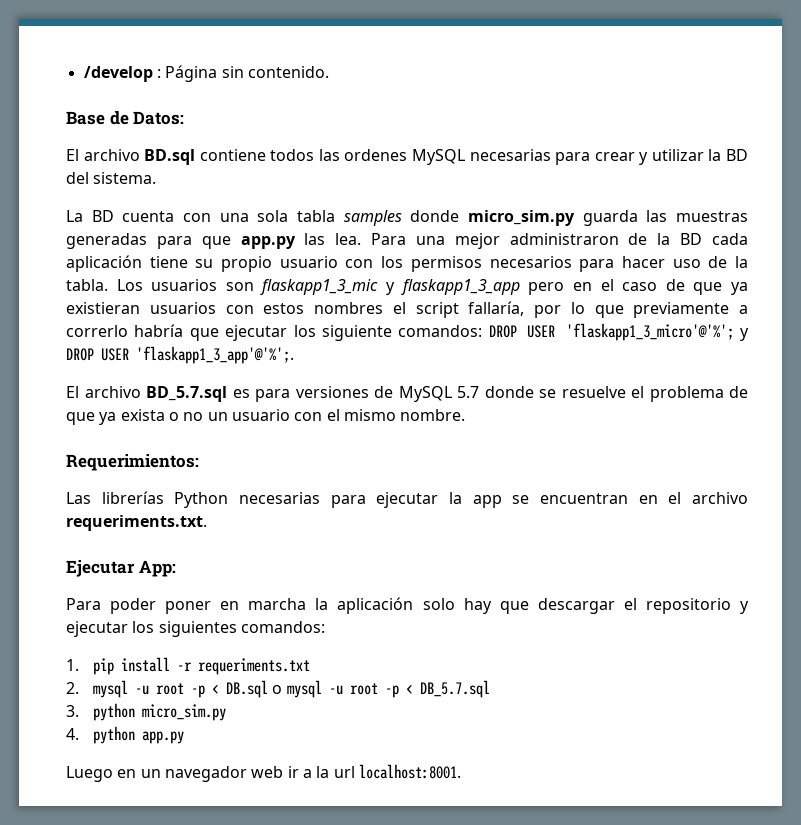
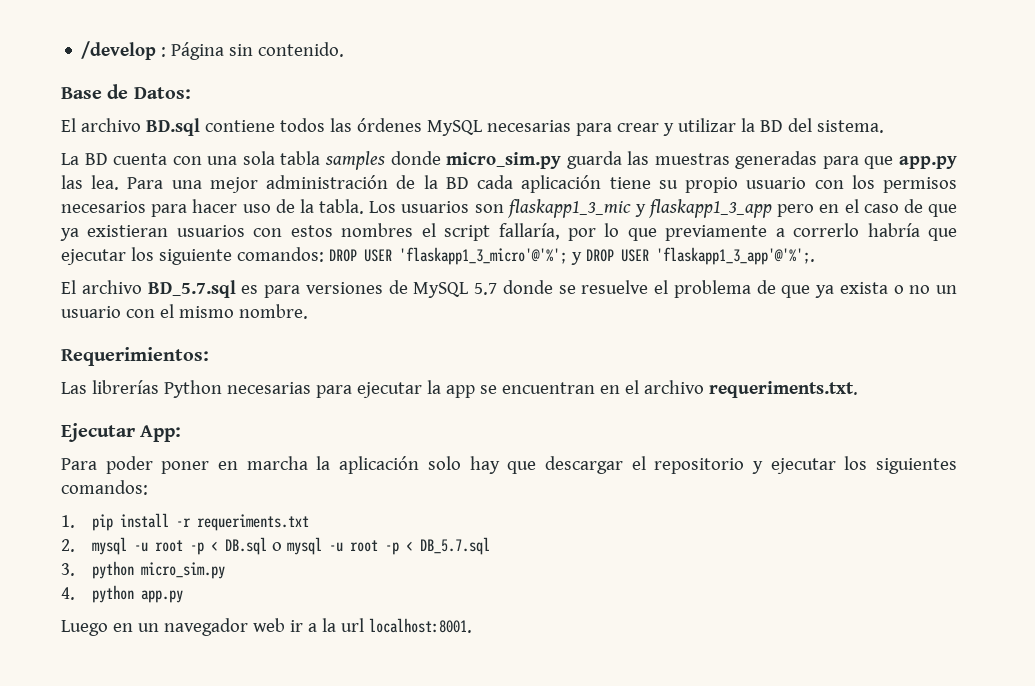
- El archivo BD.sql contiene todos las ordenes MySQL necesarias para crear y utilizar la BD del sistema.
+ El archivo BD.sql contiene todos las órdenes MySQL necesarias para crear y utilizar la BD del sistema.
- Para una mejor administraron de la BD cada aplicación tiene su propio usuario con los permisos necesarios para hacer uso de la tabla.
+ Para una mejor administración de la BD cada aplicación tiene su propio usuario con los permisos necesarios para hacer uso de la tabla.

